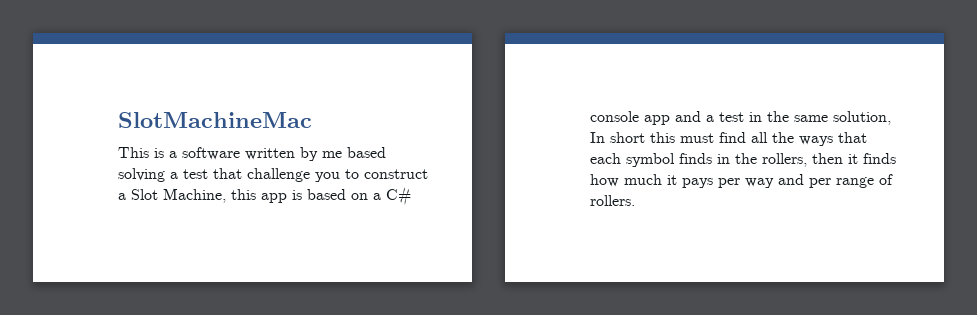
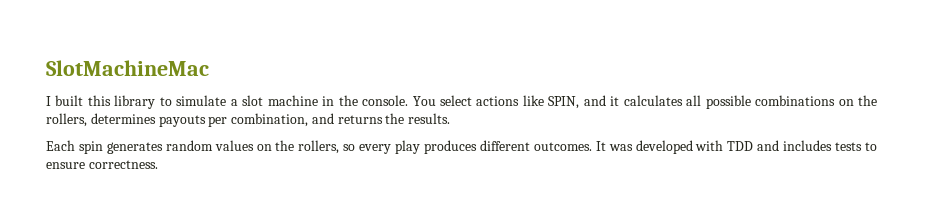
- This is a software written by me based solving a test that challenge you to construct a Slot Machine, this app is based on a C# console app and a test in the same solution, In short this must find all the ways that each symbol finds in the rollers, then it finds how much it pays per way and per range of rollers.
+ I built this library to simulate a slot machine in the console. You select actions like SPIN, and it calculates all possible combinations on the rollers, determines payouts per combination, and returns the results.
+ Each spin generates random values on the rollers, so every play produces different outcomes. It was developed with TDD and includes tests to ensure correctness.

